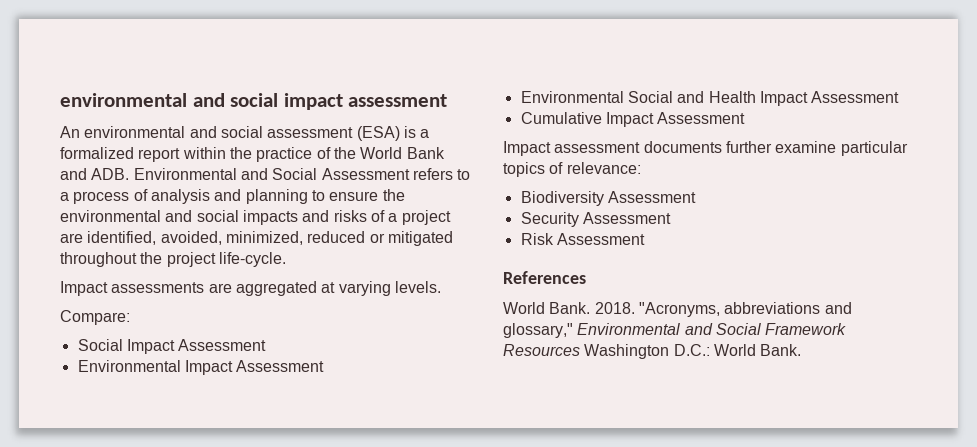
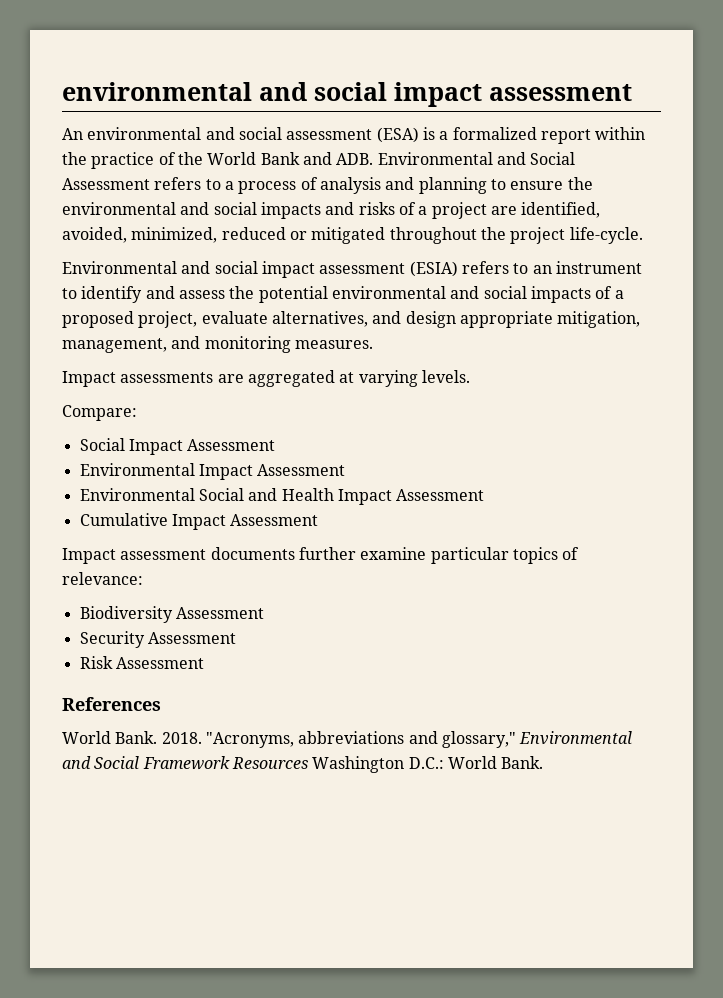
+ Environmental and social impact assessment (ESIA) refers to an instrument to identify and assess the potential environmental and social impacts of a proposed project, evaluate alternatives, and design appropriate mitigation, management, and monitoring measures.

